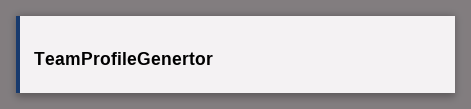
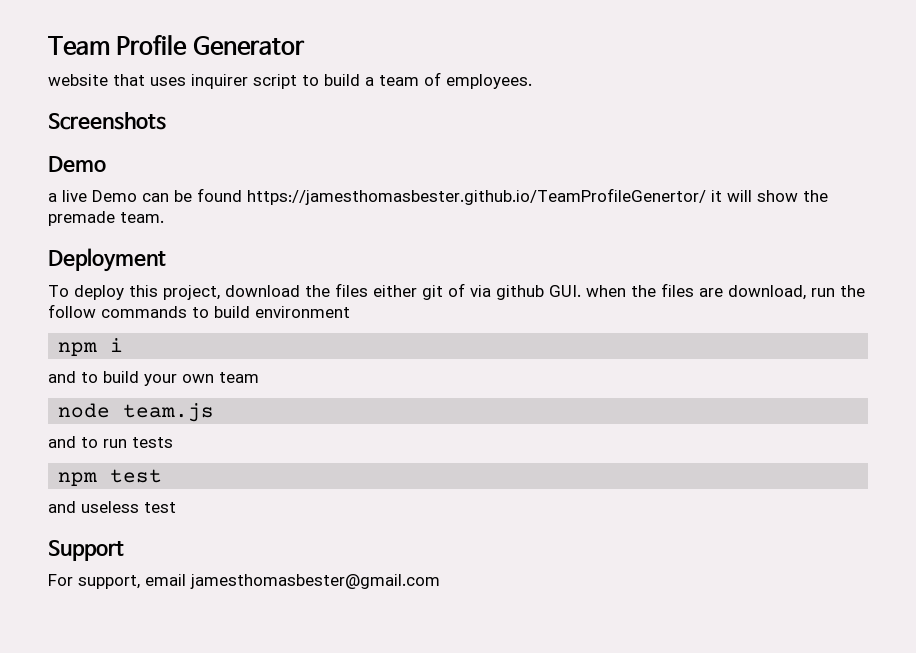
- TeamProfileGenertor
+ Team Profile Generator
+ website that uses inquirer script to build a team of employees.
+ Screenshots
+ Demo
+ a live Demo can be found https://jamesthomasbester.github.io/TeamProfileGenertor/ it will show the premade team.
+ Deployment
+ To deploy this project, download the files either git of via github GUI. when the files are download, run the follow commands to build environment
+ npm i
+ and to build your own team
+ node team.js
+ and to run tests
+ npm test
+ and useless test
+ Support
+ For support, email jamesthomasbester@gmail.com

